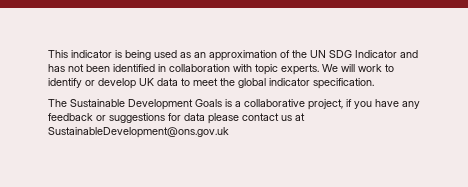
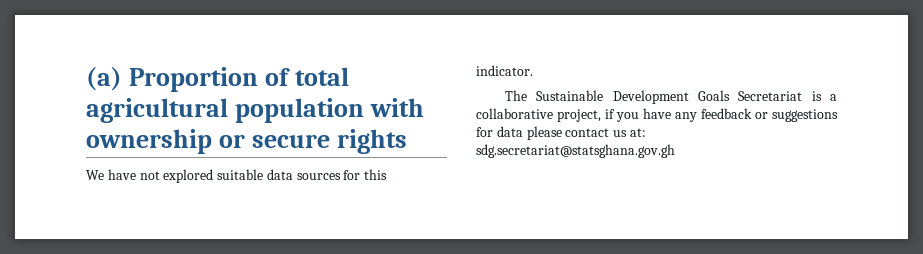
- This indicator is being used as an approximation of the UN SDG Indicator and has not been identified in collaboration with topic experts. We will work to identify or develop UK data to meet the global indicator specification.
+ (a) Proportion of total agricultural population with ownership or secure rights
+ We have not explored suitable data sources for this indicator.
- The Sustainable Development Goals is a collaborative project, if you have any feedback or suggestions for data please contact us at SustainableDevelopment@ons.gov.uk
+ The Sustainable Development Goals Secretariat is a collaborative project, if you have any feedback or suggestions for data please contact us at: sdg.secretariat@statsghana.gov.gh

